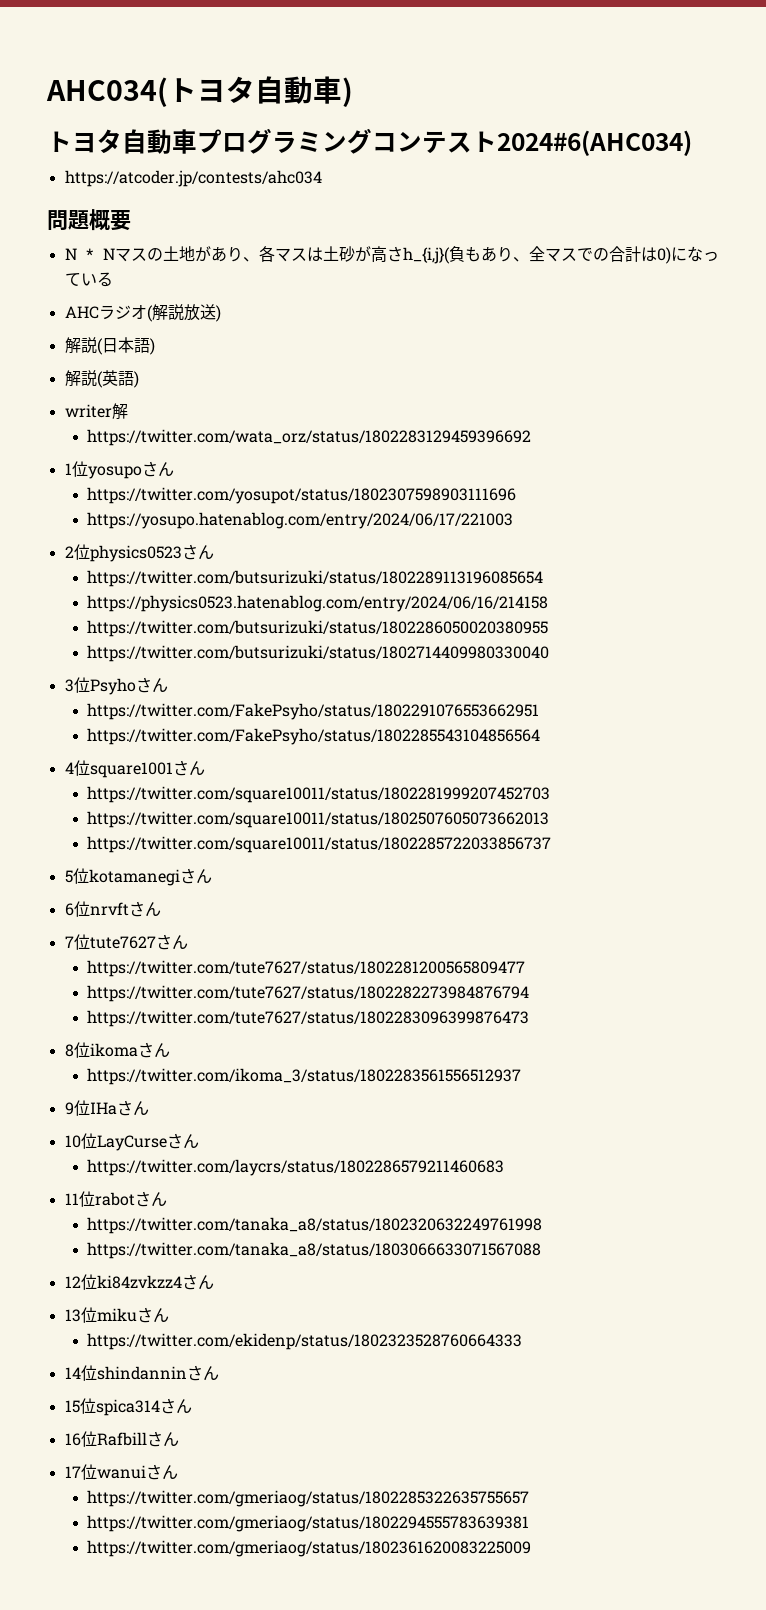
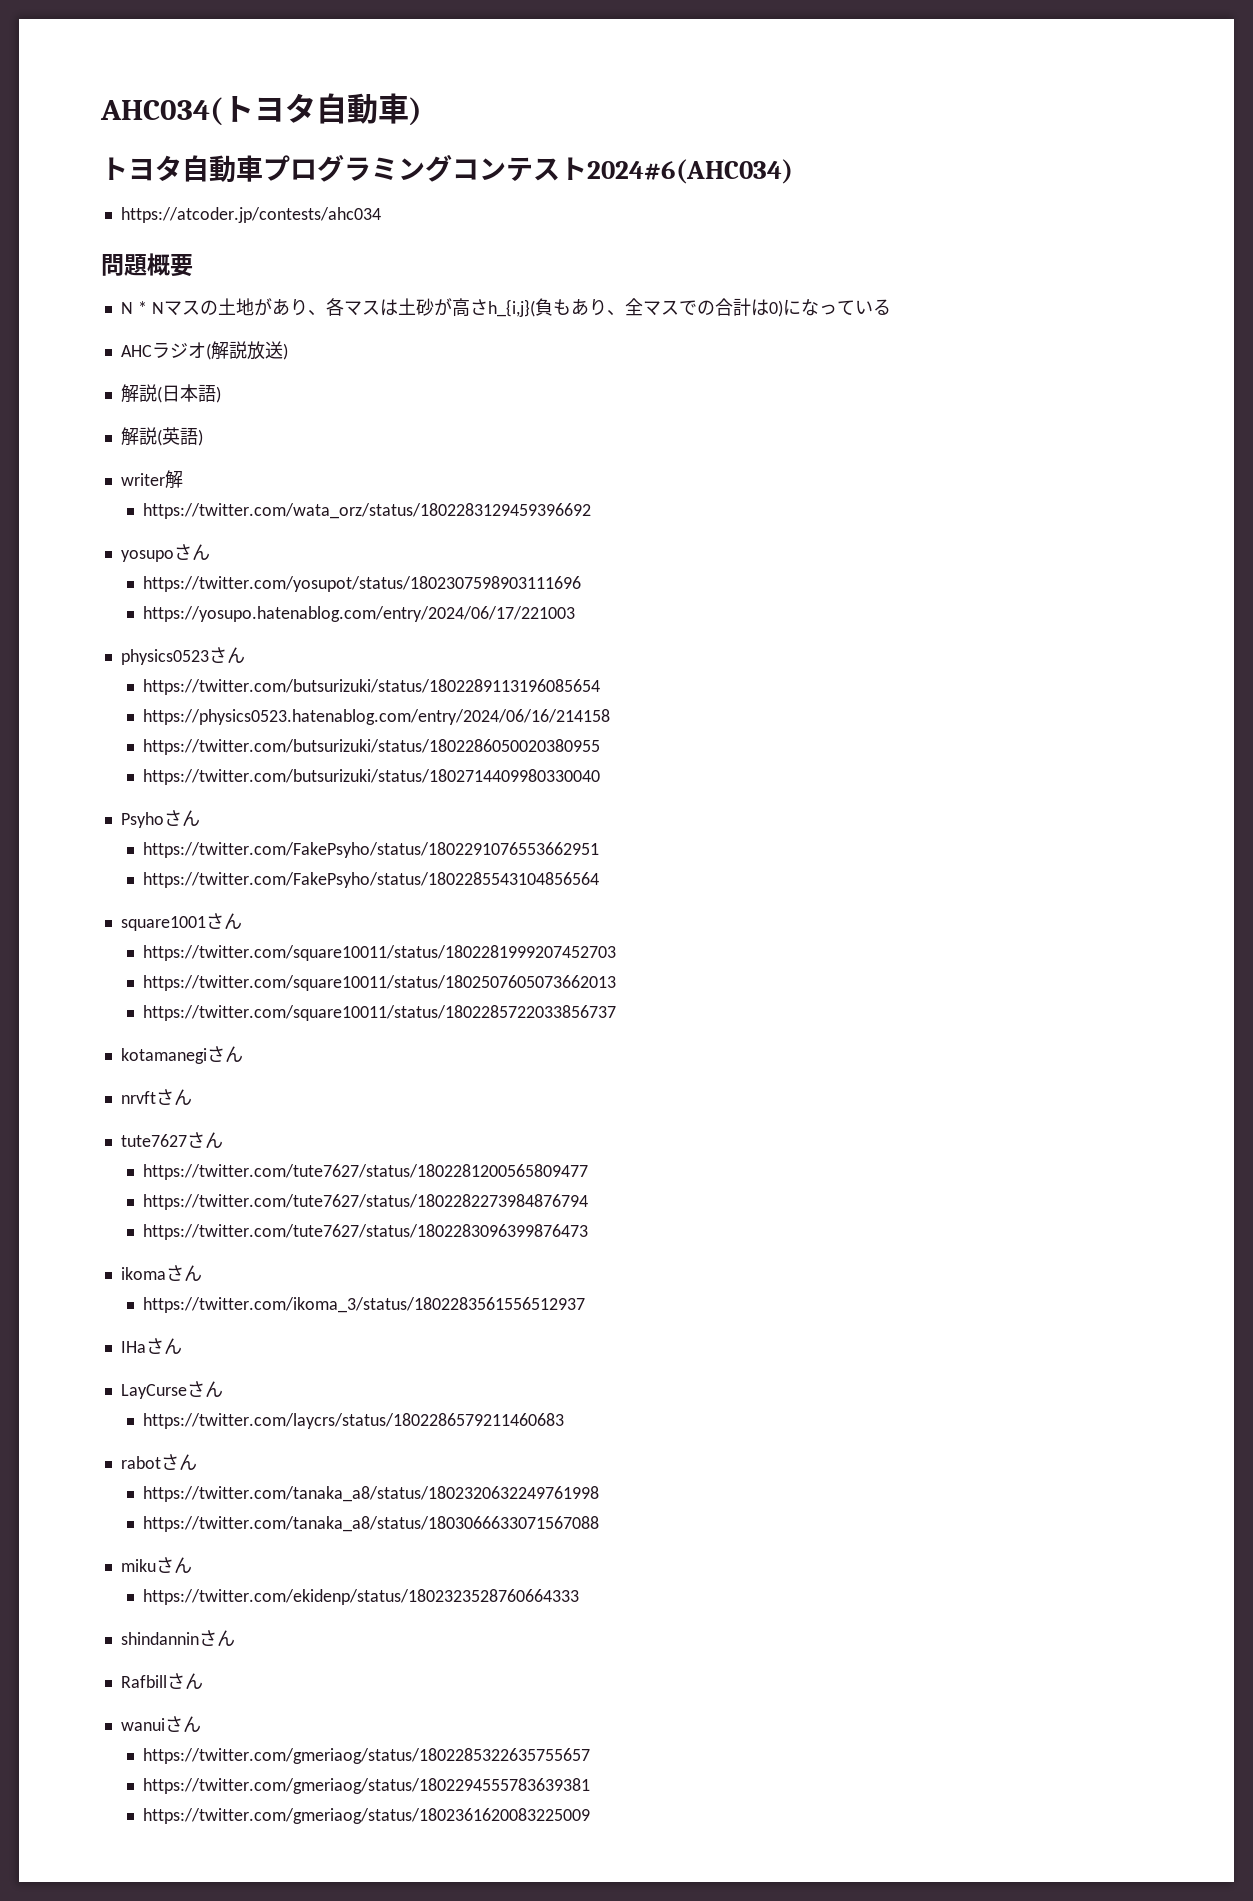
- 1位yosupoさん
+ yosupoさん
- 2位physics0523さん
+ physics0523さん
- 3位Psyhoさん
+ Psyhoさん
- 4位square1001さん
+ square1001さん
- 5位kotamanegiさん
+ kotamanegiさん
- 6位nrvftさん
+ nrvftさん
- 7位tute7627さん
+ tute7627さん
- 8位ikomaさん
+ ikomaさん
- 9位IHaさん
+ IHaさん
- 10位LayCurseさん
+ LayCurseさん
- 11位rabotさん
+ rabotさん
- 12位ki84zvkzz4さん
- 13位mikuさん
+ mikuさん
- 14位shindanninさん
+ shindanninさん
- 15位spica314さん
- 16位Rafbillさん
+ Rafbillさん
- 17位wanuiさん
+ wanuiさん

